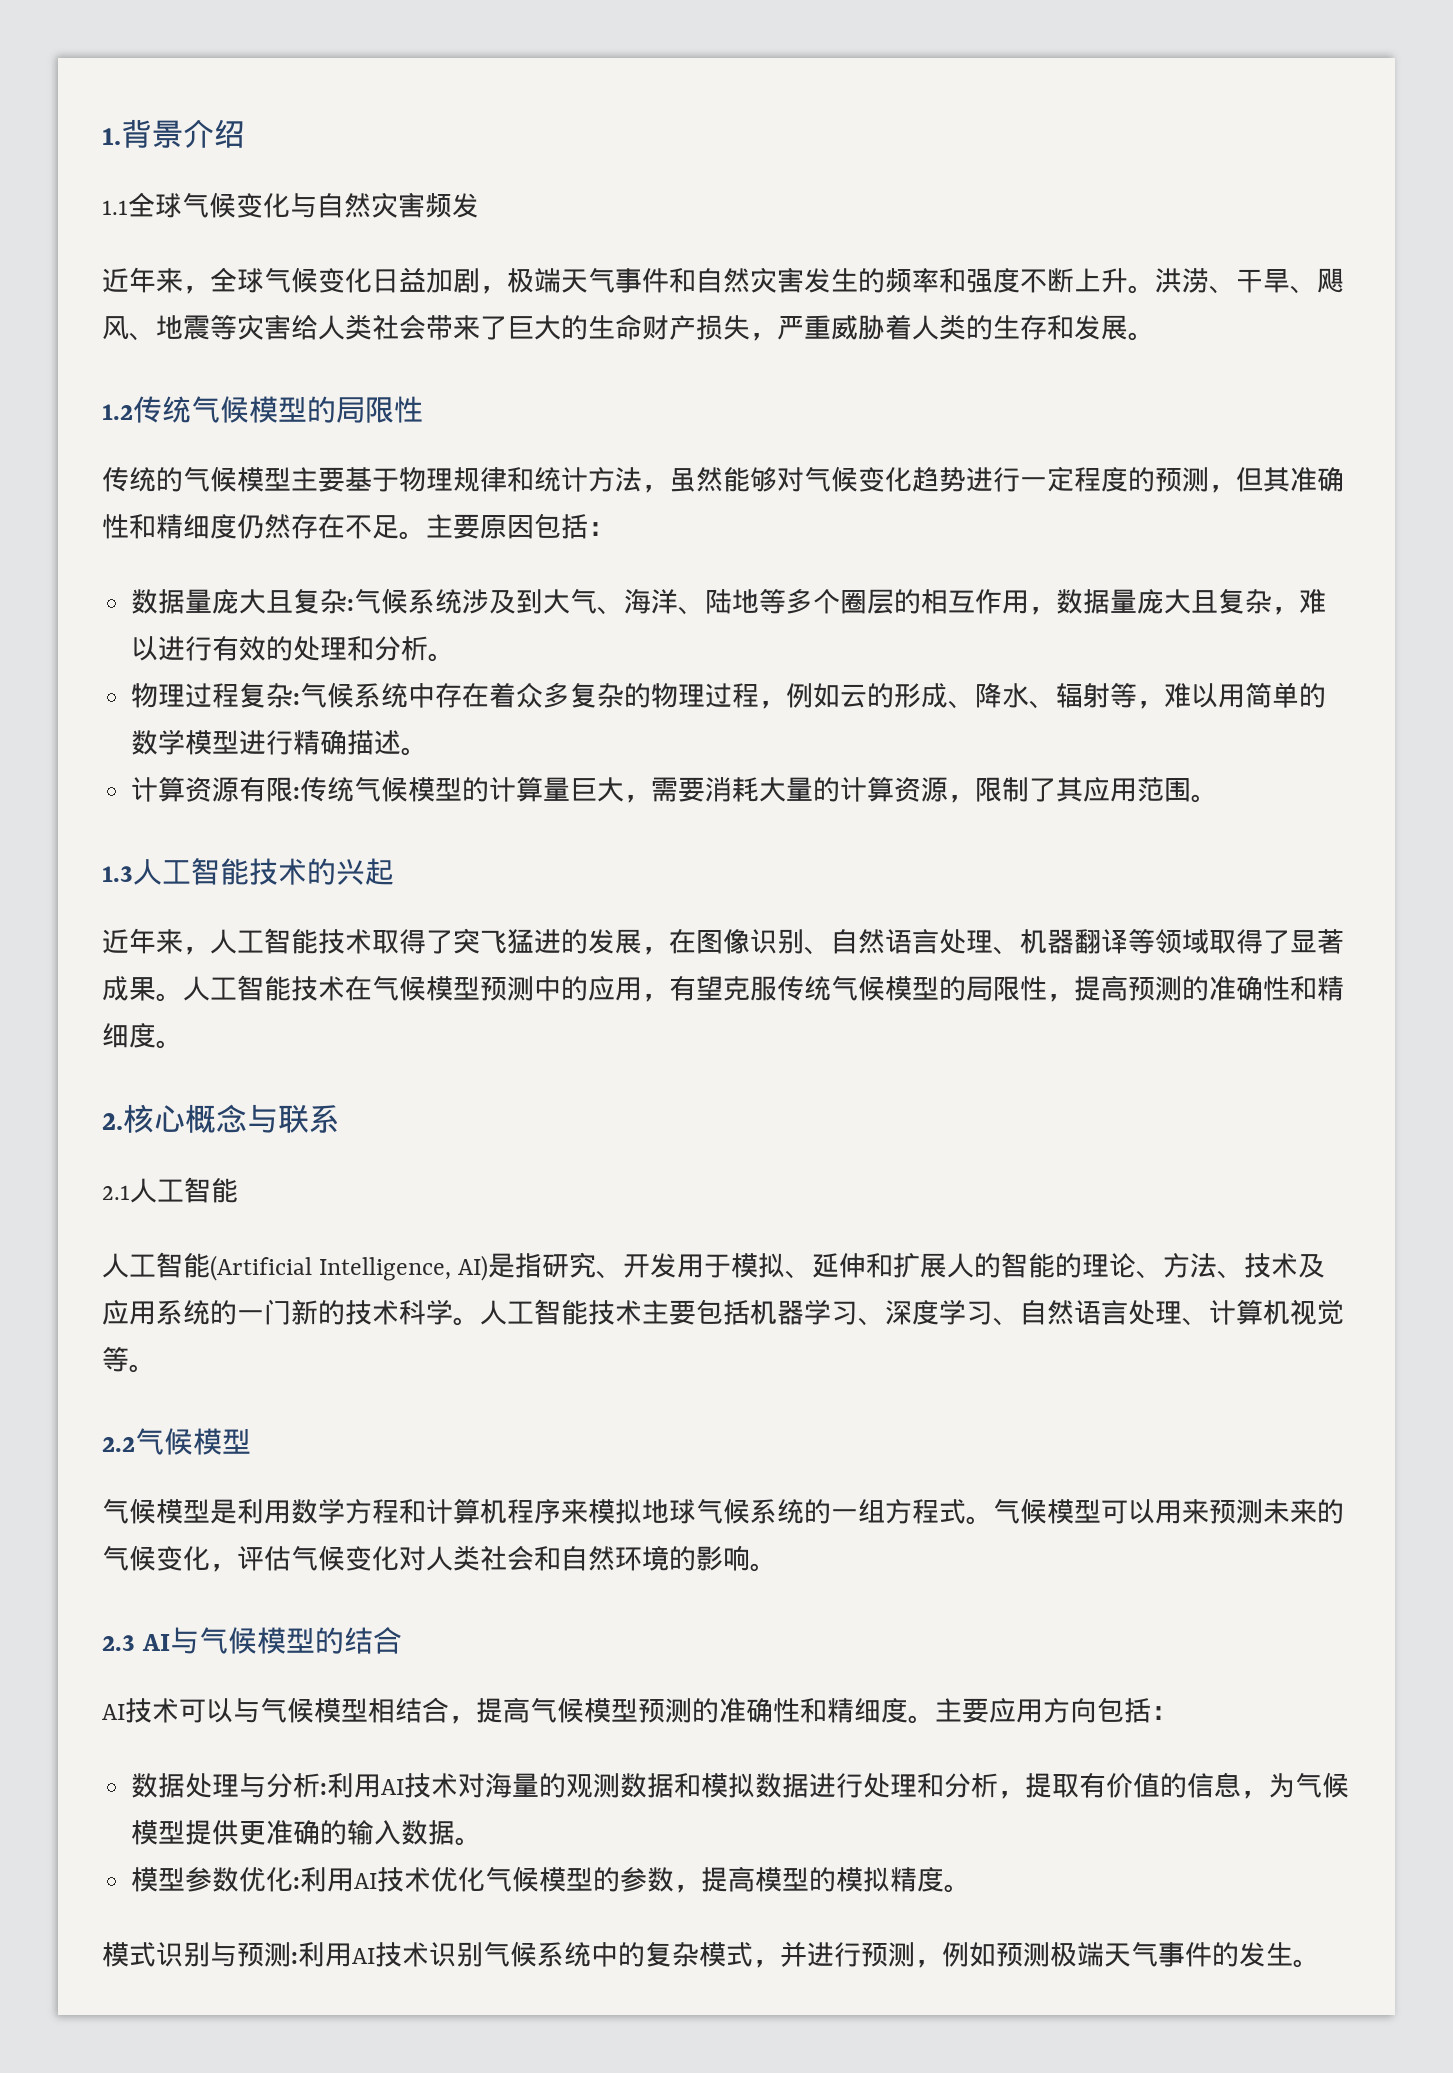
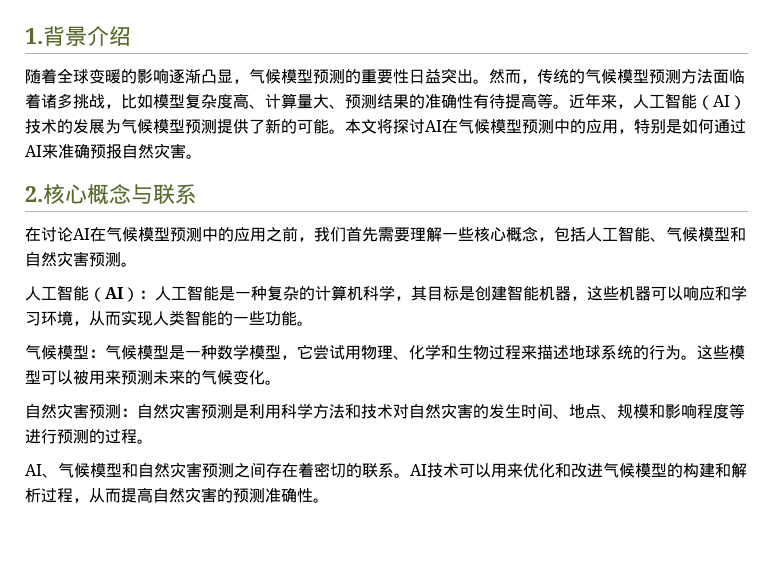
- 1.1全球气候变化与自然灾害频发
- 近年来，全球气候变化日益加剧，极端天气事件和自然灾害发生的频率和强度不断上升。洪涝、干旱、飓风、地震等灾害给人类社会带来了巨大的生命财产损失，严重威胁着人类的生存和发展。
- 1.2传统气候模型的局限性
- 传统的气候模型主要基于物理规律和统计方法，虽然能够对气候变化趋势进行一定程度的预测，但其准确性和精细度仍然存在不足。主要原因包括：
- 数据量庞大且复杂:气候系统涉及到大气、海洋、陆地等多个圈层的相互作用，数据量庞大且复杂，难以进行有效的处理和分析。
- 物理过程复杂:气候系统中存在着众多复杂的物理过程，例如云的形成、降水、辐射等，难以用简单的数学模型进行精确描述。
- 计算资源有限:传统气候模型的计算量巨大，需要消耗大量的计算资源，限制了其应用范围。
- 1.3人工智能技术的兴起
- 近年来，人工智能技术取得了突飞猛进的发展，在图像识别、自然语言处理、机器翻译等领域取得了显著成果。人工智能技术在气候模型预测中的应用，有望克服传统气候模型的局限性，提高预测的准确性和精细度。
+ 随着全球变暖的影响逐渐凸显，气候模型预测的重要性日益突出。然而，传统的气候模型预测方法面临着诸多挑战，比如模型复杂度高、计算量大、预测结果的准确性有待提高等。近年来，人工智能（AI）技术的发展为气候模型预测提供了新的可能。本文将探讨AI在气候模型预测中的应用，特别是如何通过AI来准确预报自然灾害。
- 2.1人工智能
- 人工智能(Artificial Intelligence, AI)是指研究、开发用于模拟、延伸和扩展人的智能的理论、方法、技术及应用系统的一门新的技术科学。人工智能技术主要包括机器学习、深度学习、自然语言处理、计算机视觉等。
- 2.2气候模型
- 气候模型是利用数学方程和计算机程序来模拟地球气候系统的一组方程式。气候模型可以用来预测未来的气候变化，评估气候变化对人类社会和自然环境的影响。
- 2.3 AI与气候模型的结合
- AI技术可以与气候模型相结合，提高气候模型预测的准确性和精细度。主要应用方向包括：
- 数据处理与分析:利用AI技术对海量的观测数据和模拟数据进行处理和分析，提取有价值的信息，为气候模型提供更准确的输入数据。
- 模型参数优化:利用AI技术优化气候模型的参数，提高模型的模拟精度。
- 模式识别与预测:利用AI技术识别气候系统中的复杂模式，并进行预测，例如预测极端天气事件的发生。
+ 在讨论AI在气候模型预测中的应用之前，我们首先需要理解一些核心概念，包括人工智能、气候模型和自然灾害预测。
+ 人工智能（AI）：人工智能是一种复杂的计算机科学，其目标是创建智能机器，这些机器可以响应和学习环境，从而实现人类智能的一些功能。
+ 气候模型：气候模型是一种数学模型，它尝试用物理、化学和生物过程来描述地球系统的行为。这些模型可以被用来预测未来的气候变化。
+ 自然灾害预测：自然灾害预测是利用科学方法和技术对自然灾害的发生时间、地点、规模和影响程度等进行预测的过程。
+ AI、气候模型和自然灾害预测之间存在着密切的联系。AI技术可以用来优化和改进气候模型的构建和解析过程，从而提高自然灾害的预测准确性。

